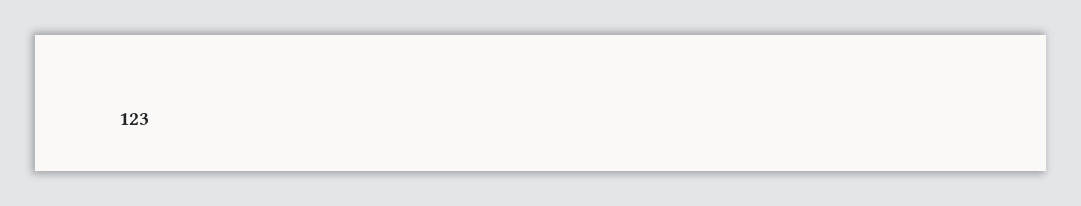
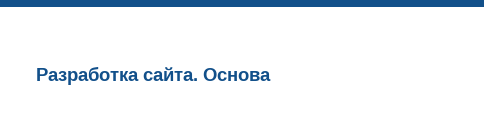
- 123
+ Разработка сайта. Основа

